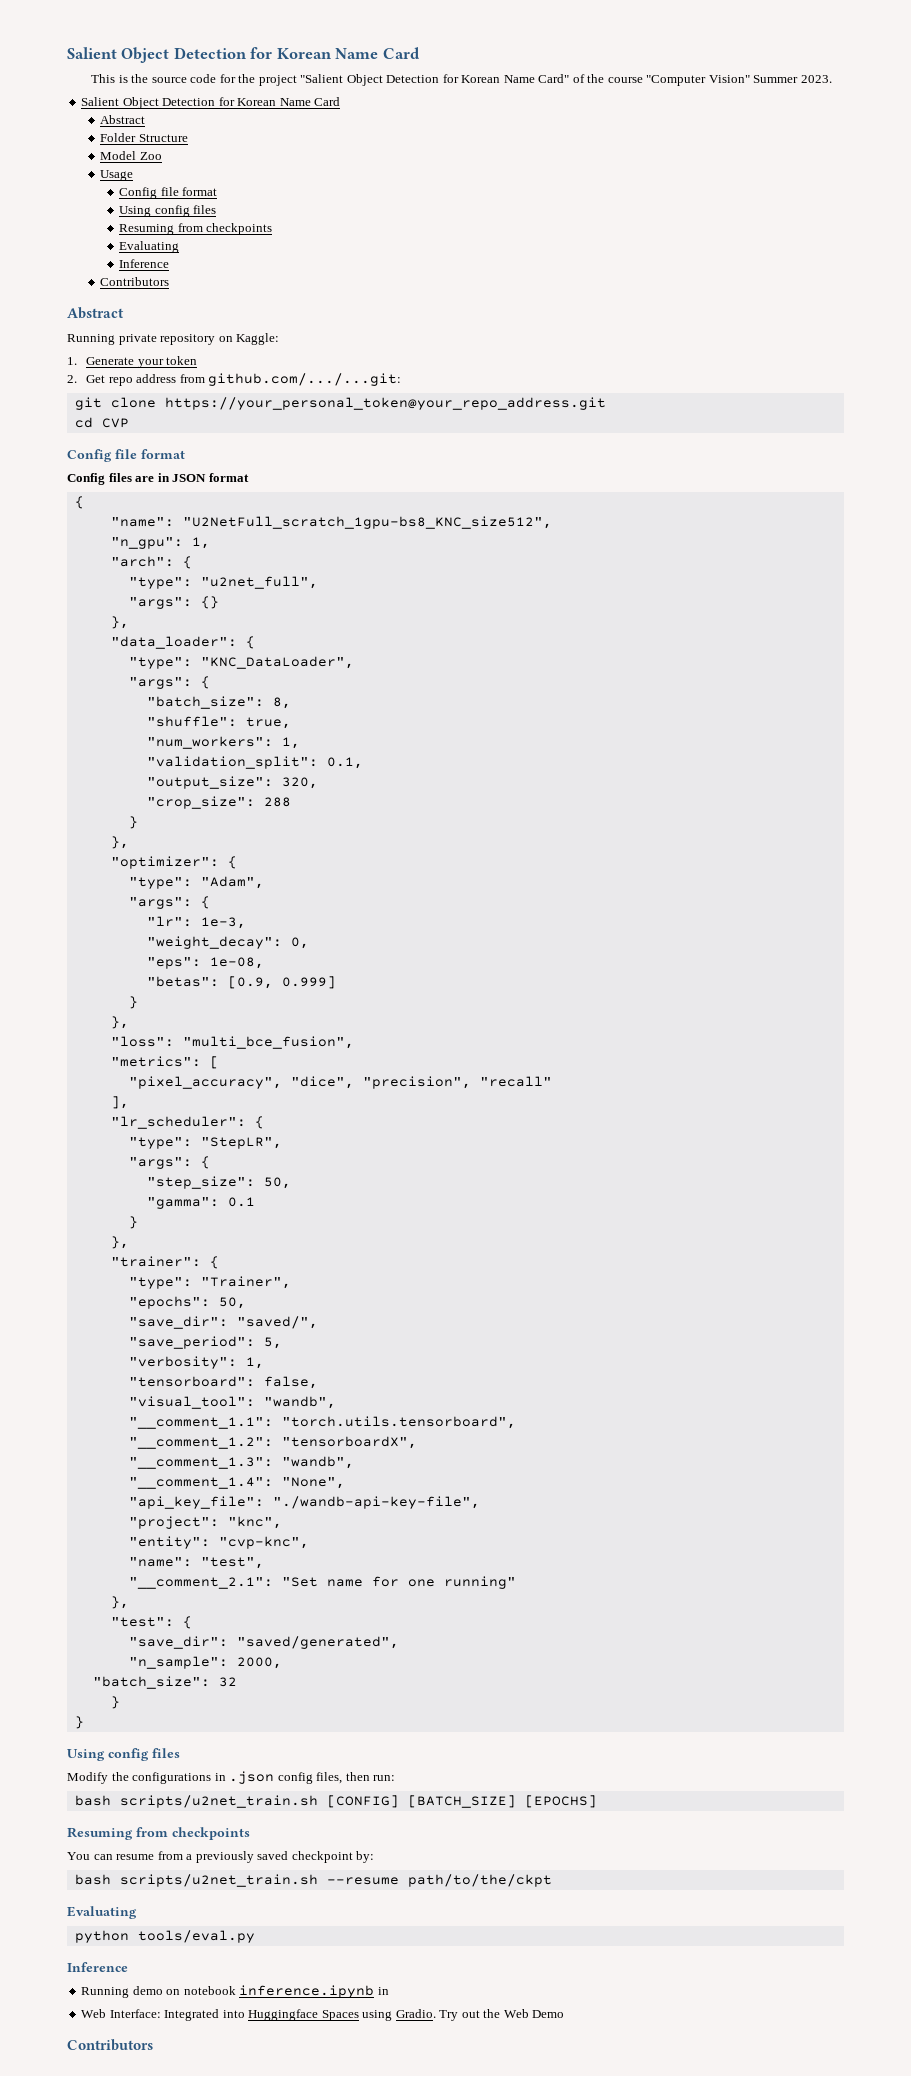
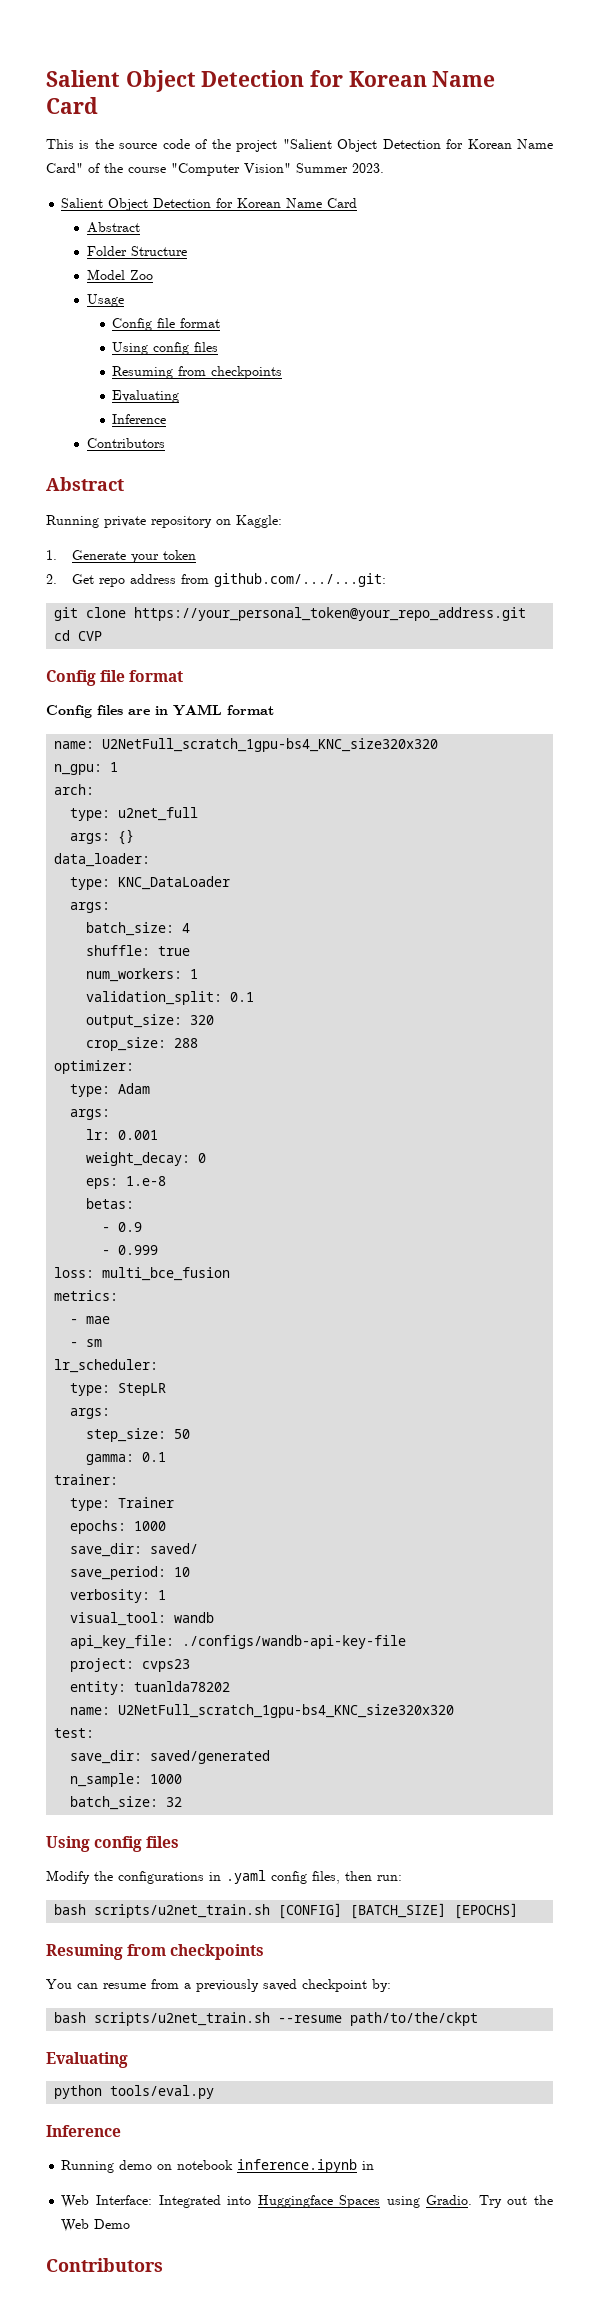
- This is the source code for the project "Salient Object Detection for Korean Name Card" of the course "Computer Vision" Summer 2023.
+ This is the source code of the project "Salient Object Detection for Korean Name Card" of the course "Computer Vision" Summer 2023.
- Config files are in JSON format
- {
- "name": "U2NetFull_scratch_1gpu-bs8_KNC_size512",
- "n_gpu": 1,
- "arch": {
- "type": "u2net_full",
- "args": {}
- },
- "data_loader": {
- "type": "KNC_DataLoader",
- "args": {
- "batch_size": 8,
- "shuffle": true,
- "num_workers": 1,
- "validation_split": 0.1,
- "output_size": 320,
- "crop_size": 288
- }
- },
- "optimizer": {
- "type": "Adam",
- "args": {
- "lr": 1e-3,
- "weight_decay": 0,
- "eps": 1e-08,
- "betas": [0.9, 0.999]
- }
- },
- "loss": "multi_bce_fusion",
- "metrics": [
- "pixel_accuracy", "dice", "precision", "recall"
- ],
- "lr_scheduler": {
- "type": "StepLR",
- "args": {
- "step_size": 50,
- "gamma": 0.1
- }
- },
- "trainer": {
- "type": "Trainer",
- "epochs": 50,
- "save_dir": "saved/",
- "save_period": 5,
- "verbosity": 1,
- "tensorboard": false,
- "visual_tool": "wandb",
- "__comment_1.1": "torch.utils.tensorboard",
- "__comment_1.2": "tensorboardX",
- "__comment_1.3": "wandb",
- "__comment_1.4": "None",
- "api_key_file": "./wandb-api-key-file",
- "project": "knc",
- "entity": "cvp-knc",
- "name": "test",
- "__comment_2.1": "Set name for one running"
- },
- "test": {
- "save_dir": "saved/generated",
- "n_sample": 2000,
- "batch_size": 32
- }
- }
+ Config files are in YAML format
+ name: U2NetFull_scratch_1gpu-bs4_KNC_size320x320
+ n_gpu: 1
+ arch:
+ type: u2net_full
+ args: {}
+ data_loader:
+ type: KNC_DataLoader
+ args:
+ batch_size: 4
+ shuffle: true
+ num_workers: 1
+ validation_split: 0.1
+ output_size: 320
+ crop_size: 288
+ optimizer:
+ type: Adam
+ args:
+ lr: 0.001
+ weight_decay: 0
+ eps: 1.e-8
+ betas:
+ - 0.9
+ - 0.999
+ loss: multi_bce_fusion
+ metrics:
+ - mae
+ - sm
+ lr_scheduler:
+ type: StepLR
+ args:
+ step_size: 50
+ gamma: 0.1
+ trainer:
+ type: Trainer
+ epochs: 1000
+ save_dir: saved/
+ save_period: 10
+ verbosity: 1
+ visual_tool: wandb
+ api_key_file: ./configs/wandb-api-key-file
+ project: cvps23
+ entity: tuanlda78202
+ name: U2NetFull_scratch_1gpu-bs4_KNC_size320x320
+ test:
+ save_dir: saved/generated
+ n_sample: 1000
+ batch_size: 32
- Modify the configurations in .json config files, then run:
+ Modify the configurations in .yaml config files, then run:

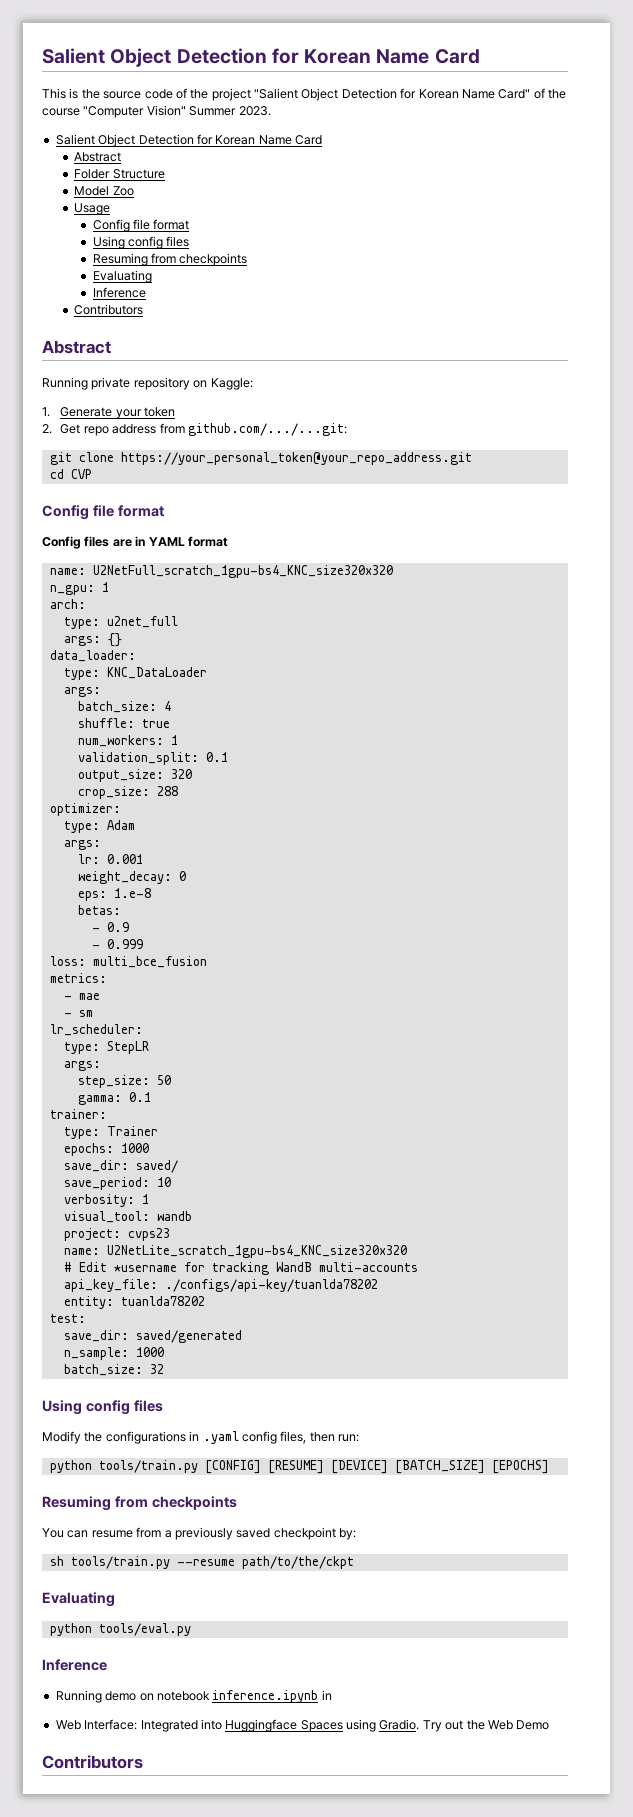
- api_key_file: ./configs/wandb-api-key-file
+ name: U2NetLite_scratch_1gpu-bs4_KNC_size320x320
+ # Edit *username for tracking WandB multi-accounts
+ api_key_file: ./configs/api-key/tuanlda78202
  entity: tuanlda78202
- name: U2NetFull_scratch_1gpu-bs4_KNC_size320x320
- bash scripts/u2net_train.sh [CONFIG] [BATCH_SIZE] [EPOCHS]
+ python tools/train.py [CONFIG] [RESUME] [DEVICE] [BATCH_SIZE] [EPOCHS]
- bash scripts/u2net_train.sh --resume path/to/the/ckpt
+ sh tools/train.py --resume path/to/the/ckpt

